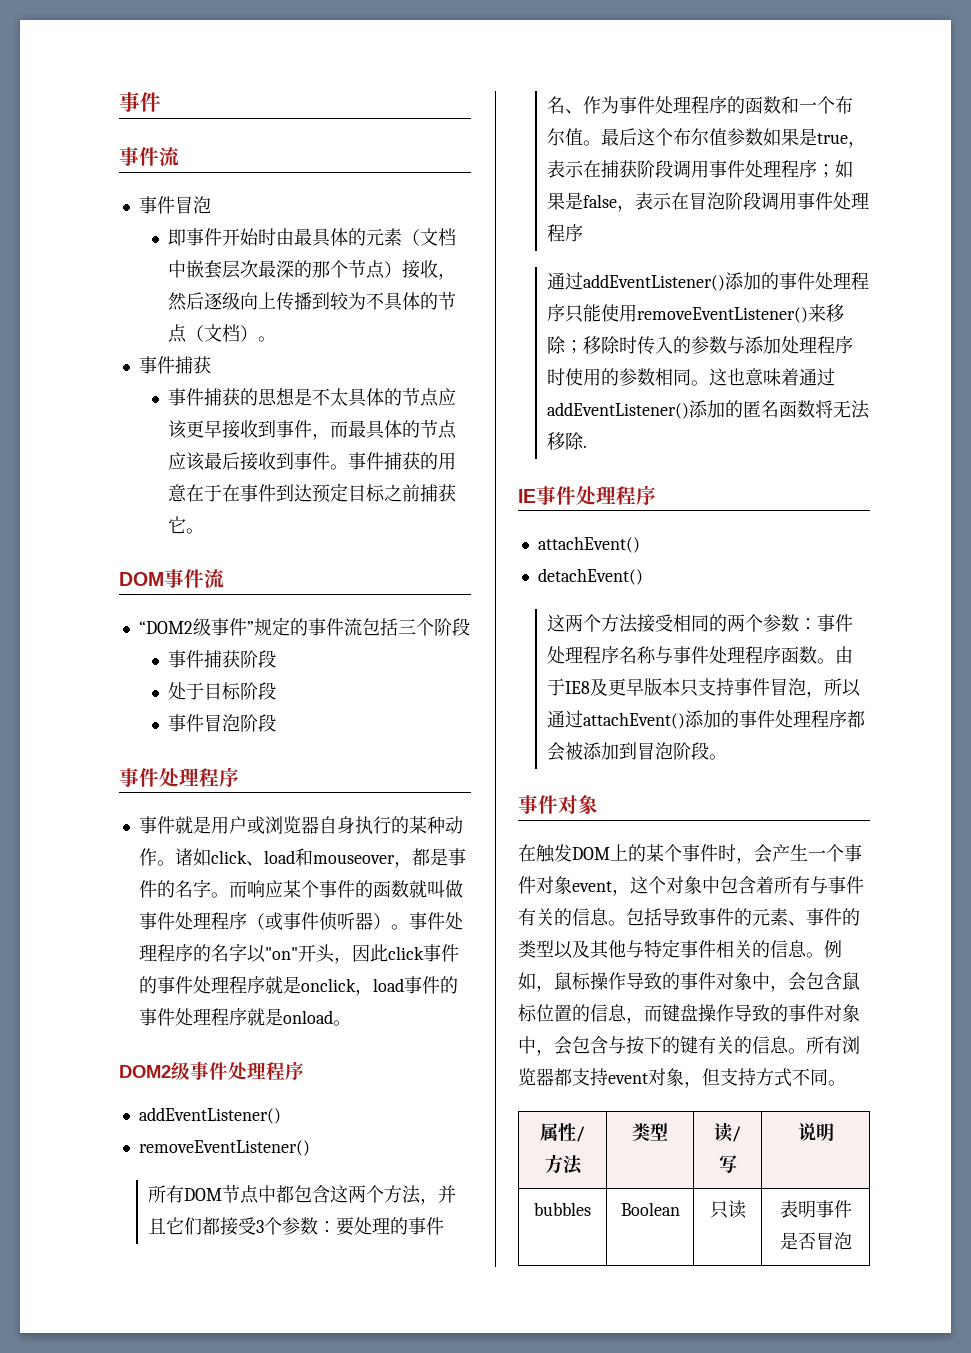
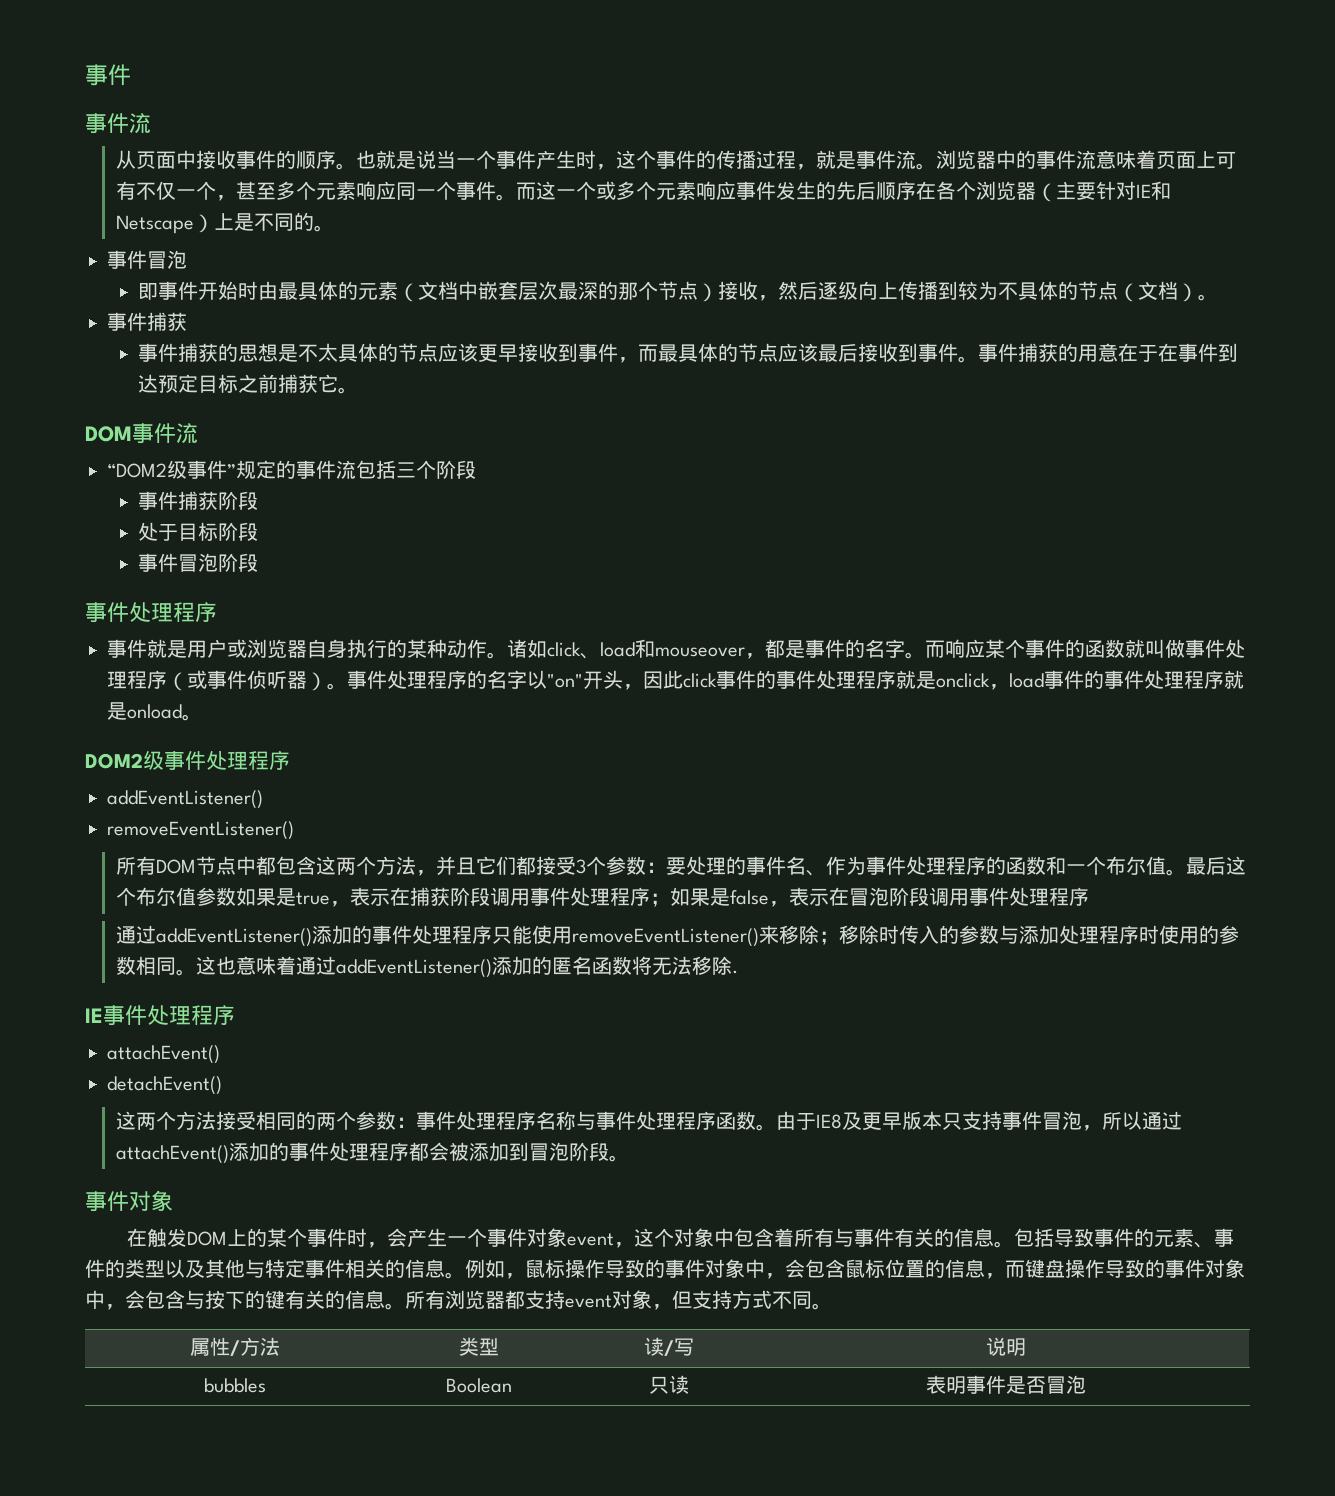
+ 从页面中接收事件的顺序。也就是说当一个事件产生时，这个事件的传播过程，就是事件流。浏览器中的事件流意味着页面上可有不仅一个，甚至多个元素响应同一个事件。而这一个或多个元素响应事件发生的先后顺序在各个浏览器（主要针对IE和Netscape）上是不同的。

